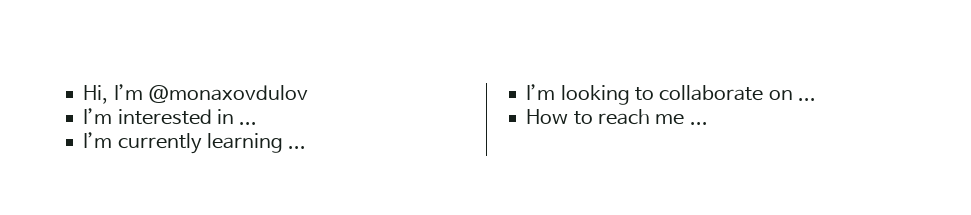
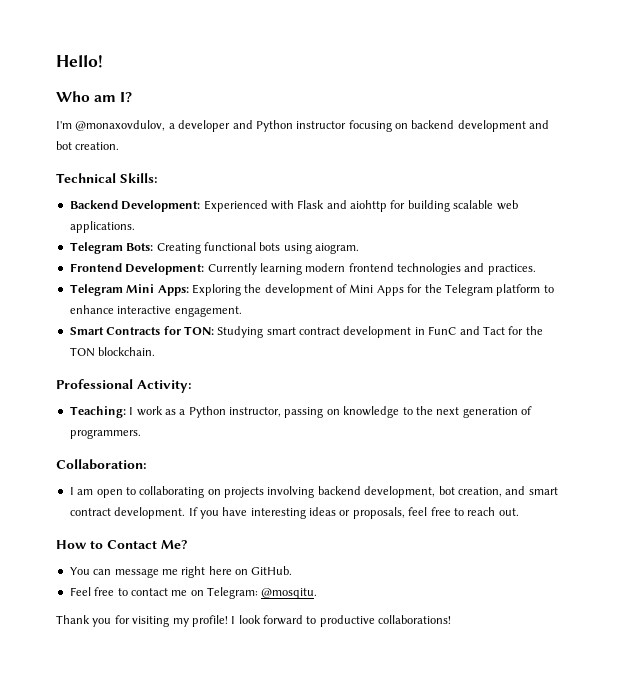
- Hi, I’m @monaxovdulov
- I’m interested in ...
- I’m currently learning ...
- I’m looking to collaborate on ...
- How to reach me ...
+ Hello!
+ Who am I?
+ I'm @monaxovdulov, a developer and Python instructor focusing on backend development and bot creation.
+ Technical Skills:
+ Backend Development: Experienced with Flask and aiohttp for building scalable web applications.
+ Telegram Bots: Creating functional bots using aiogram.
+ Frontend Development: Currently learning modern frontend technologies and practices.
+ Telegram Mini Apps: Exploring the development of Mini Apps for the Telegram platform to enhance interactive engagement.
+ Smart Contracts for TON: Studying smart contract development in FunC and Tact for the TON blockchain.
+ Professional Activity:
+ Teaching: I work as a Python instructor, passing on knowledge to the next generation of programmers.
+ Collaboration:
+ I am open to collaborating on projects involving backend development, bot creation, and smart contract development. If you have interesting ideas or proposals, feel free to reach out.
+ How to Contact Me?
+ You can message me right here on GitHub.
+ Feel free to contact me on Telegram: @mosqitu.
+ Thank you for visiting my profile! I look forward to productive collaborations!

